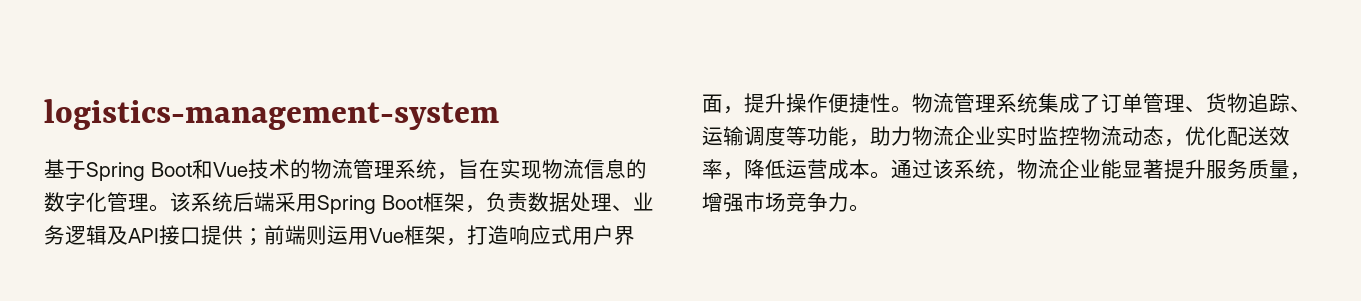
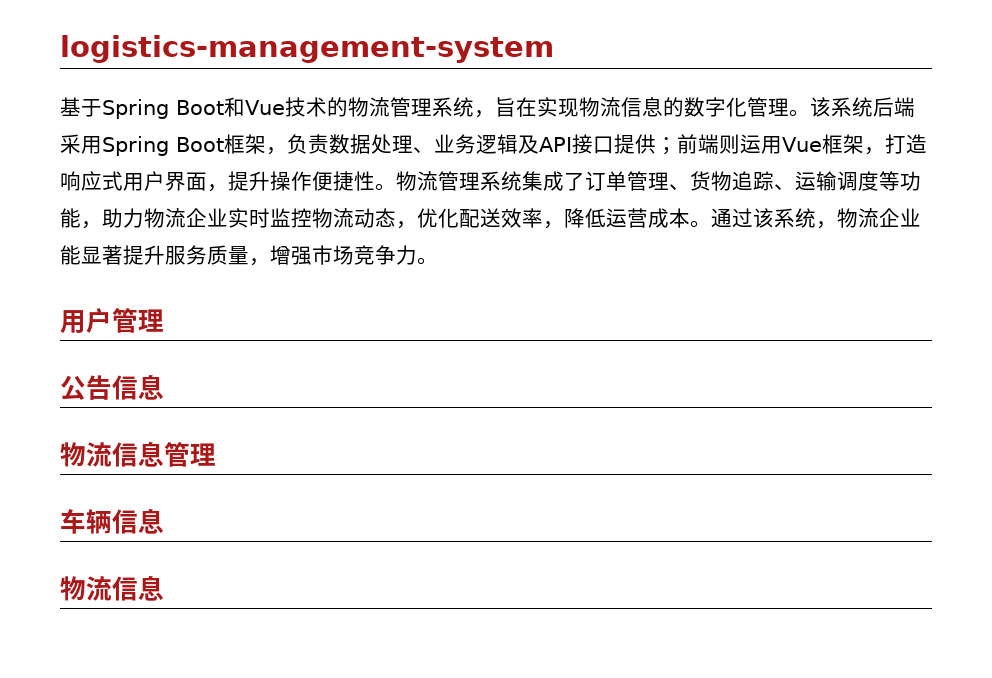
+ 用户管理
+ 公告信息
+ 物流信息管理
+ 车辆信息
+ 物流信息

